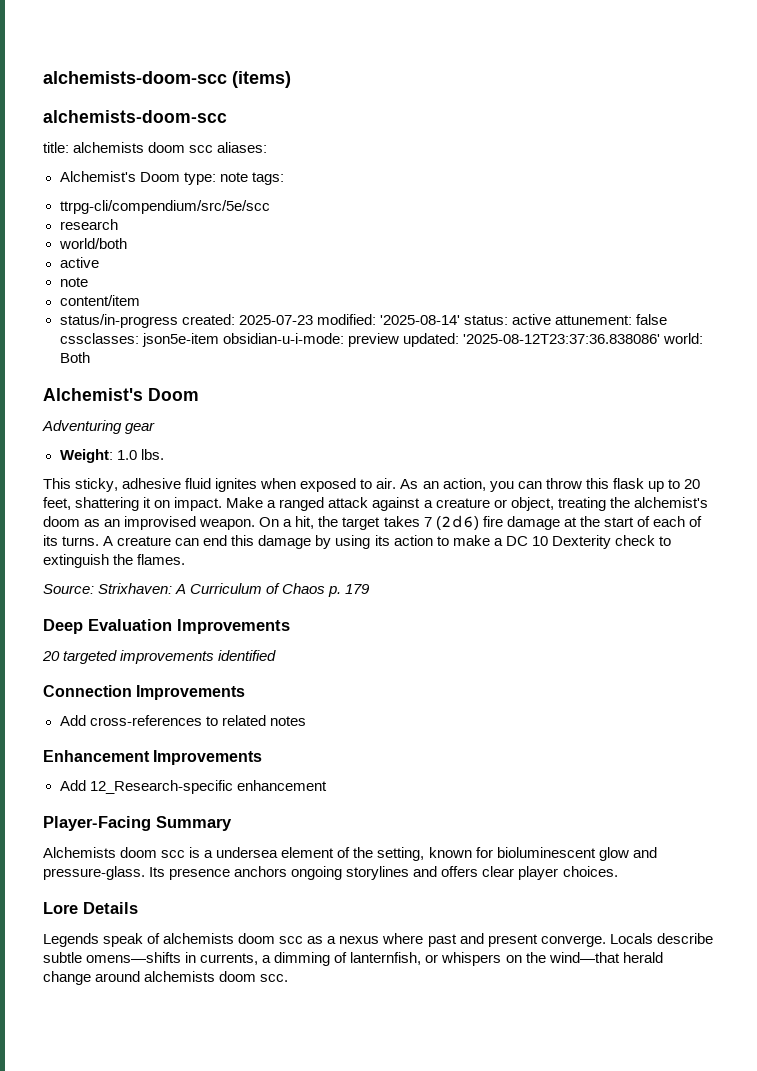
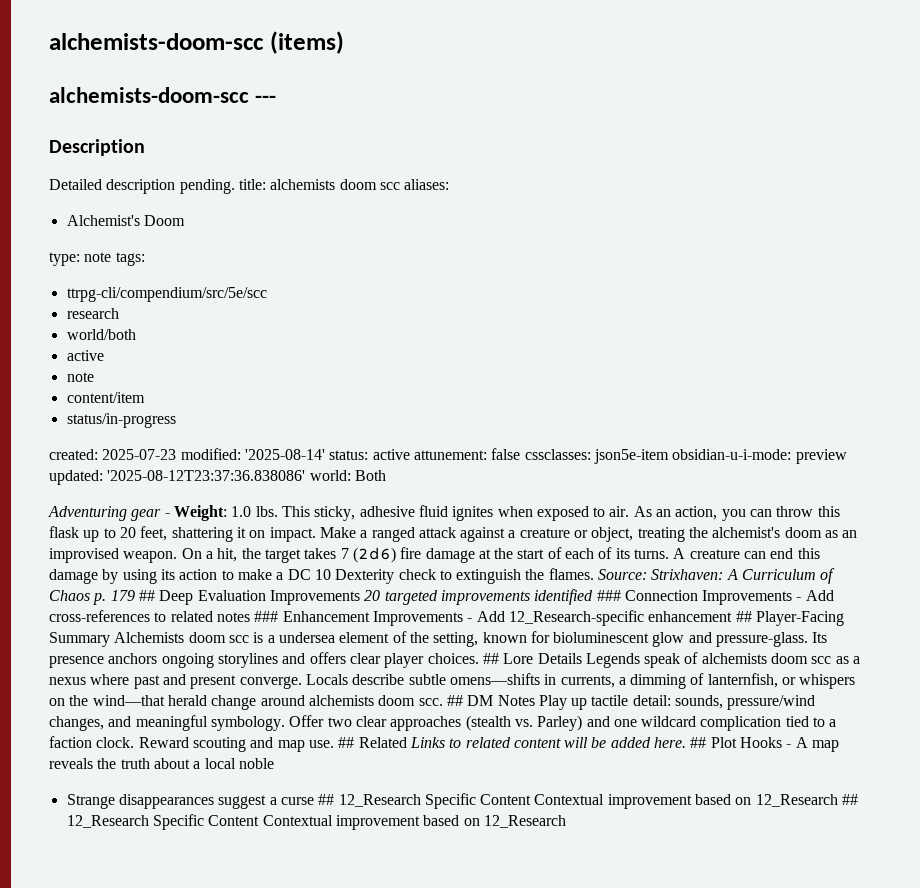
  alchemists-doom-scc (items)
- alchemists-doom-scc
- title: alchemists doom scc aliases:
+ alchemists-doom-scc ---
+ Description
+ Detailed description pending. title: alchemists doom scc aliases:
- Alchemist's Doom type: note tags:
+ Alchemist's Doom
+ type: note tags:
- status/in-progress created: 2025-07-23 modified: '2025-08-14' status: active attunement: false cssclasses: json5e-item obsidian-u-i-mode: preview updated: '2025-08-12T23:37:36.838086' world: Both
- Alchemist's Doom
+ status/in-progress
+ created: 2025-07-23 modified: '2025-08-14' status: active attunement: false cssclasses: json5e-item obsidian-u-i-mode: preview updated: '2025-08-12T23:37:36.838086' world: Both
- Adventuring gear
- Weight: 1.0 lbs.
- This sticky, adhesive fluid ignites when exposed to air.
+ Adventuring gear - Weight: 1.0 lbs. This sticky, adhesive fluid ignites when exposed to air.
- A creature can end this damage by using its action to make a DC 10 Dexterity check to extinguish the flames.
- Source:
+ A creature can end this damage by using its action to make a DC 10 Dexterity check to extinguish the flames. Source:
- A Curriculum of Chaos p. 179
- Deep Evaluation Improvements
- 20 targeted improvements identified
- Connection Improvements
- Add cross-references to related notes
- Enhancement Improvements
- Add 12_Research-specific enhancement
- Player-Facing Summary
- Alchemists doom scc is a undersea element of the setting, known for bioluminescent glow and pressure-glass.
+ A Curriculum of Chaos p. 179 ## Deep Evaluation Improvements 20 targeted improvements identified ### Connection Improvements - Add cross-references to related notes ### Enhancement Improvements - Add 12_Research-specific enhancement ## Player-Facing Summary Alchemists doom scc is a undersea element of the setting, known for bioluminescent glow and pressure-glass.
- Its presence anchors ongoing storylines and offers clear player choices.
- Lore Details
- Legends speak of alchemists doom scc as a nexus where past and present converge.
+ Its presence anchors ongoing storylines and offers clear player choices. ## Lore Details Legends speak of alchemists doom scc as a nexus where past and present converge.
+ ## DM Notes Play up tactile detail: sounds, pressure/wind changes, and meaningful symbology. Offer two clear approaches (stealth vs. Parley) and one wildcard complication tied to a faction clock. Reward scouting and map use. ## Related Links to related content will be added here. ## Plot Hooks - A map reveals the truth about a local noble
+ Strange disappearances suggest a curse ## 12_Research Specific Content Contextual improvement based on 12_Research ## 12_Research Specific Content Contextual improvement based on 12_Research

